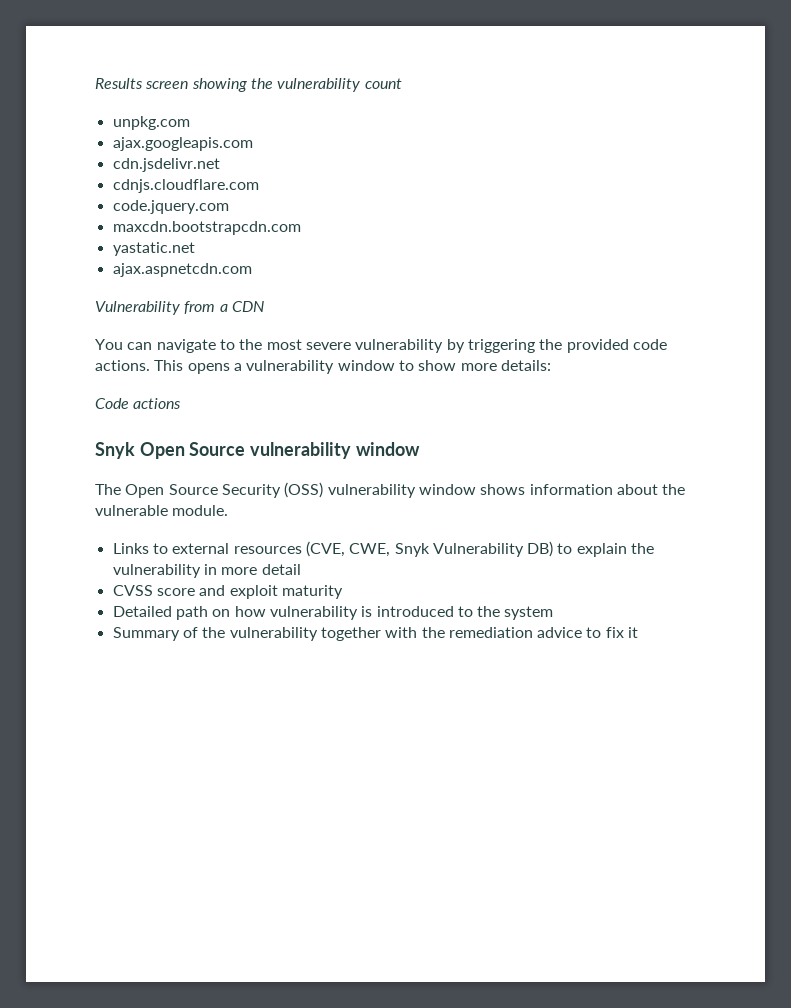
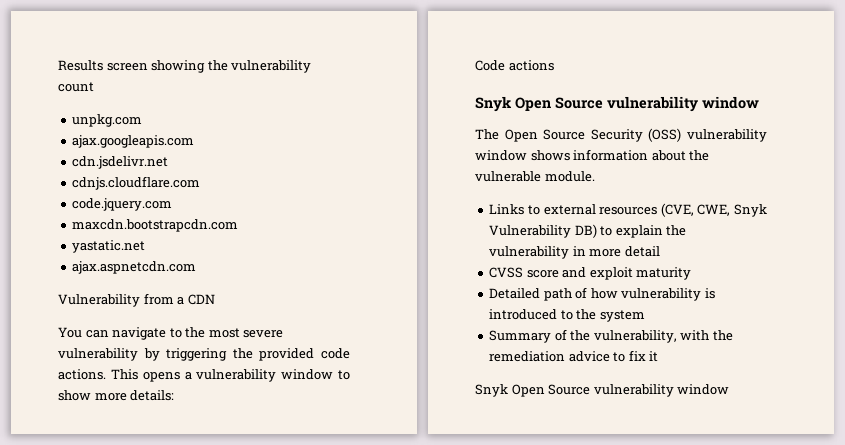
- Detailed path on how vulnerability is introduced to the system
+ Detailed path of how vulnerability is introduced to the system
- Summary of the vulnerability together with the remediation advice to fix it
+ Summary of the vulnerability, with the remediation advice to fix it
+ Snyk Open Source vulnerability window

